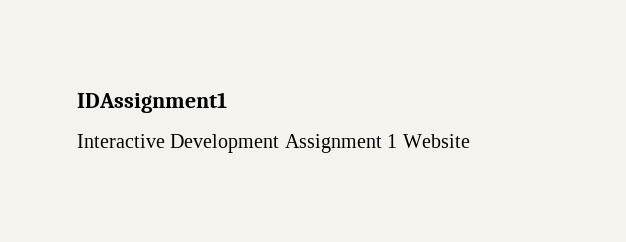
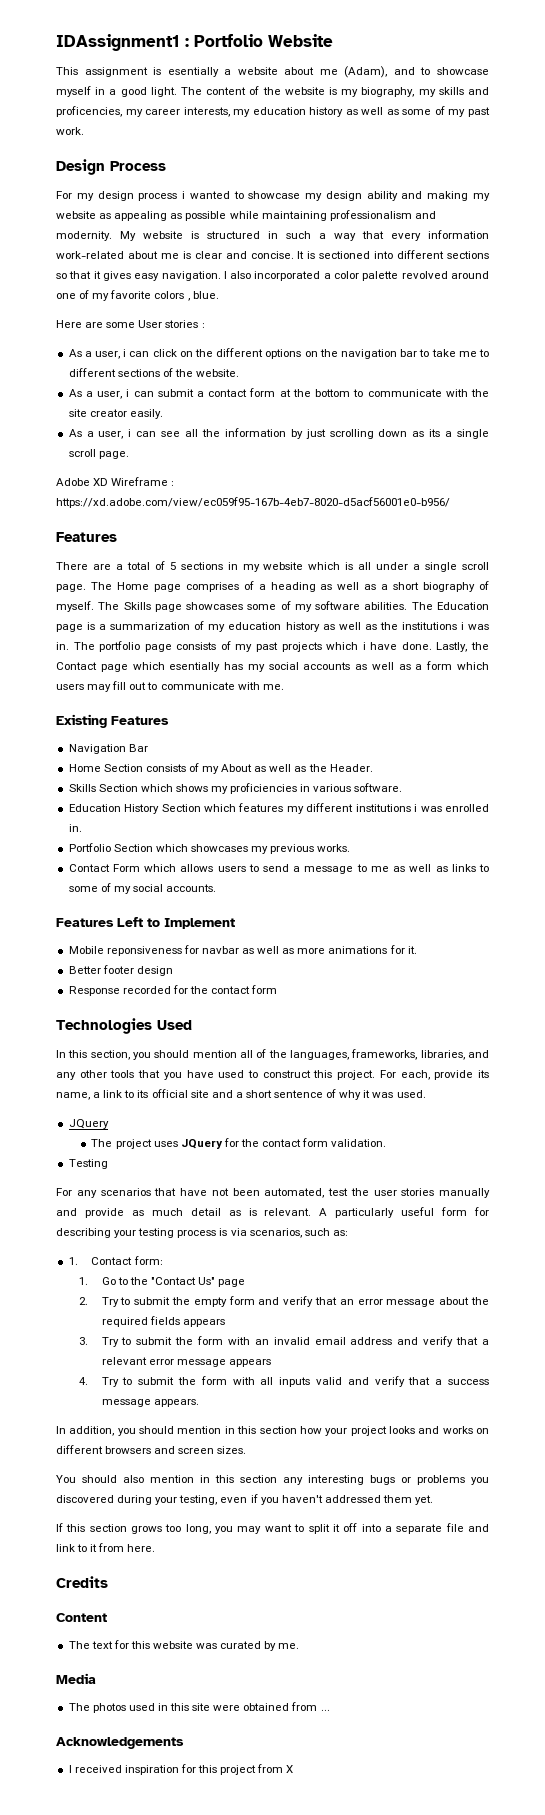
- IDAssignment1
- Interactive Development Assignment 1 Website
+ IDAssignment1 : Portfolio Website
+ This assignment is esentially a website about me (Adam), and to showcase myself in a good light. The content of the website is my biography, my skills and proficencies, my career interests, my education history as well as some of my past work.
+ Design Process
+ For my design process i wanted to showcase my design ability and making my website as appealing as possible while maintaining professionalism and modernity. My website is structured in such a way that every information work-related about me is clear and concise. It is sectioned into different sections so that it gives easy navigation. I also incorporated a color palette revolved around one of my favorite colors , blue.
+ Here are some User stories :
+ As a user, i can click on the different options on the navigation bar to take me to different sections of the website.
+ As a user, i can submit a contact form at the bottom to communicate with the site creator easily.
+ As a user, i can see all the information by just scrolling down as its a single scroll page.
+ Adobe XD Wireframe : https://xd.adobe.com/view/ec059f95-167b-4eb7-8020-d5acf56001e0-b956/
+ Features
+ There are a total of 5 sections in my website which is all under a single scroll page. The Home page comprises of a heading as well as a short biography of myself. The Skills page showcases some of my software abilities. The Education page is a summarization of my education history as well as the institutions i was in. The portfolio page consists of my past projects which i have done. Lastly, the Contact page which esentially has my social accounts as well as a form which users may fill out to communicate with me.
+ Existing Features
+ Navigation Bar
+ Home Section consists of my About as well as the Header.
+ Skills Section which shows my proficiencies in various software.
+ Education History Section which features my different institutions i was enrolled in.
+ Portfolio Section which showcases my previous works.
+ Contact Form which allows users to send a message to me as well as links to some of my social accounts.
+ Features Left to Implement
+ Mobile reponsiveness for navbar as well as more animations for it.
+ Better footer design
+ Response recorded for the contact form
+ Technologies Used
+ In this section, you should mention all of the languages, frameworks, libraries, and any other tools that you have used to construct this project. For each, provide its name, a link to its official site and a short sentence of why it was used.
+ JQuery
+ The project uses JQuery for the contact form validation.
+ Testing
+ For any scenarios that have not been automated, test the user stories manually and provide as much detail as is relevant. A particularly useful form for describing your testing process is via scenarios, such as:
+ 1. Contact form:
+ 1. Go to the "Contact Us" page
+ 2. Try to submit the empty form and verify that an error message about the required fields appears
+ 3. Try to submit the form with an invalid email address and verify that a relevant error message appears
+ 4. Try to submit the form with all inputs valid and verify that a success message appears.
+ In addition, you should mention in this section how your project looks and works on different browsers and screen sizes.
+ You should also mention in this section any interesting bugs or problems you discovered during your testing, even if you haven't addressed them yet.
+ If this section grows too long, you may want to split it off into a separate file and link to it from here.
+ Credits
+ Content
+ The text for this website was curated by me.
+ Media
+ The photos used in this site were obtained from ...
+ Acknowledgements
+ I received inspiration for this project from X

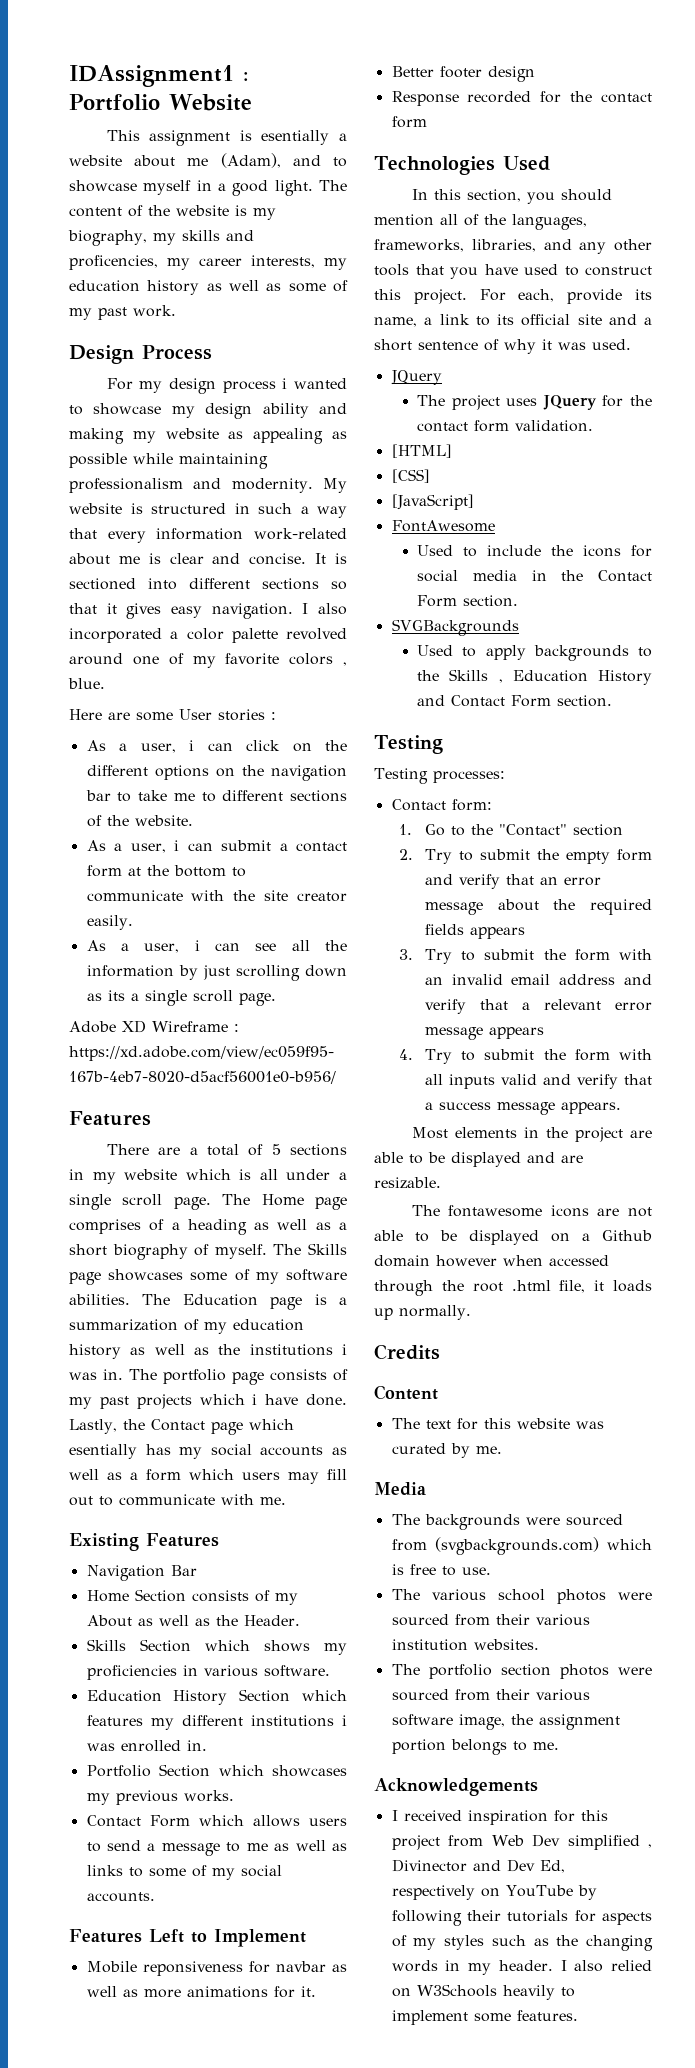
+ [HTML]
+ [CSS]
+ [JavaScript]
+ FontAwesome
+ Used to include the icons for social media in the Contact Form section.
+ SVGBackgrounds
+ Used to apply backgrounds to the Skills , Education History and Contact Form section.
  Testing
- For any scenarios that have not been automated, test the user stories manually and provide as much detail as is relevant. A particularly useful form for describing your testing process is via scenarios, such as:
- 1. Contact form:
+ Testing processes:
+ Contact form:
- 1. Go to the "Contact Us" page
+ 1. Go to the "Contact" section
- In addition, you should mention in this section how your project looks and works on different browsers and screen sizes.
- You should also mention in this section any interesting bugs or problems you discovered during your testing, even if you haven't addressed them yet.
- If this section grows too long, you may want to split it off into a separate file and link to it from here.
+ Most elements in the project are able to be displayed and are resizable.
+ The fontawesome icons are not able to be displayed on a Github domain however when accessed through the root .html file, it loads up normally.
- The photos used in this site were obtained from ...
+ The backgrounds were sourced from (svgbackgrounds.com) which is free to use.
+ The various school photos were sourced from their various institution websites.
+ The portfolio section photos were sourced from their various software image, the assignment portion belongs to me.
- I received inspiration for this project from X
+ I received inspiration for this project from Web Dev simplified , Divinector and Dev Ed, respectively on YouTube by following their tutorials for aspects of my styles such as the changing words in my header. I also relied on W3Schools heavily to implement some features.

